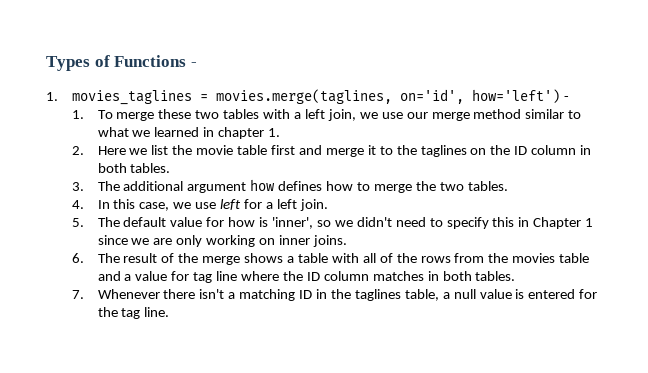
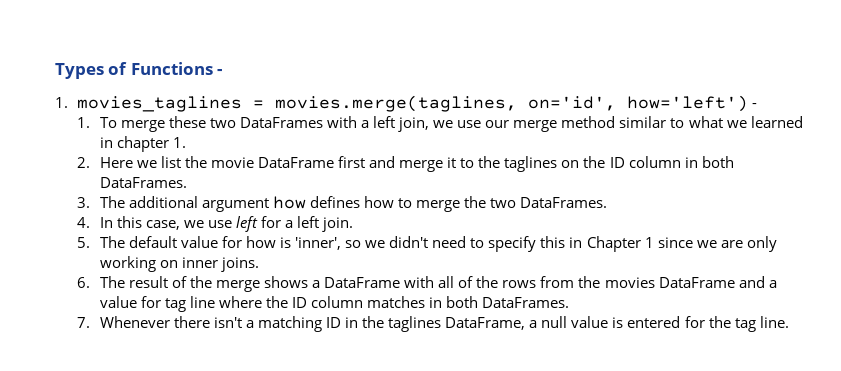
- 1. To merge these two tables with a left join, we use our merge method similar to what we learned in chapter 1.
+ 1. To merge these two DataFrames with a left join, we use our merge method similar to what we learned in chapter 1.
- 2. Here we list the movie table first and merge it to the taglines on the ID column in both tables.
+ 2. Here we list the movie DataFrame first and merge it to the taglines on the ID column in both DataFrames.
- 3. The additional argument how defines how to merge the two tables.
+ 3. The additional argument how defines how to merge the two DataFrames.
- 6. The result of the merge shows a table with all of the rows from the movies table and a value for tag line where the ID column matches in both tables.
+ 6. The result of the merge shows a DataFrame with all of the rows from the movies DataFrame and a value for tag line where the ID column matches in both DataFrames.
- 7. Whenever there isn't a matching ID in the taglines table, a null value is entered for the tag line.
+ 7. Whenever there isn't a matching ID in the taglines DataFrame, a null value is entered for the tag line.

